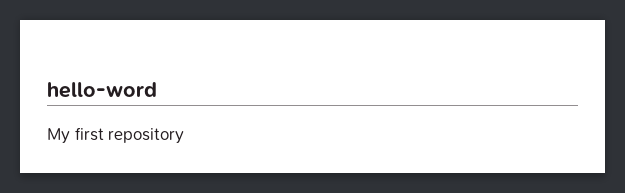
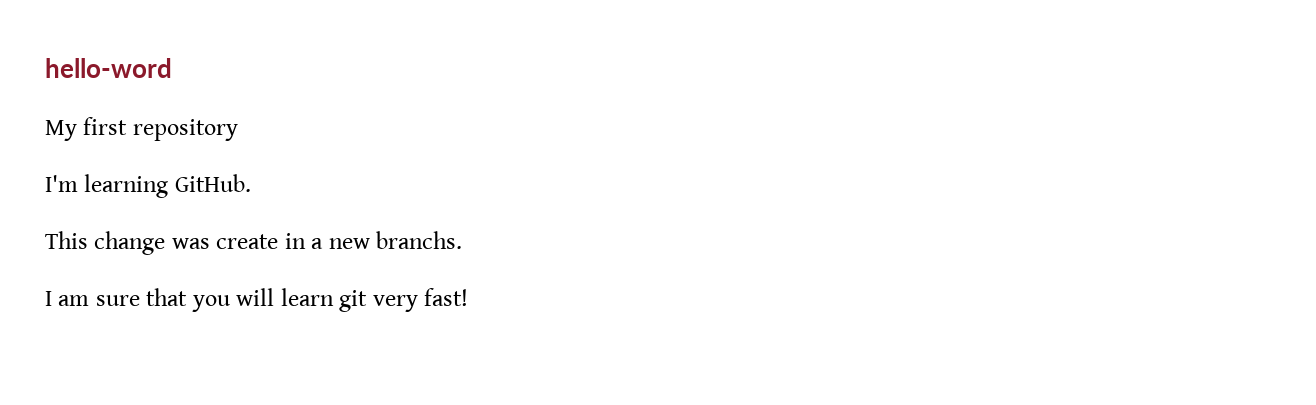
+ I'm learning GitHub.
+ This change was create in a new branchs.
+ I am sure that you will learn git very fast!

